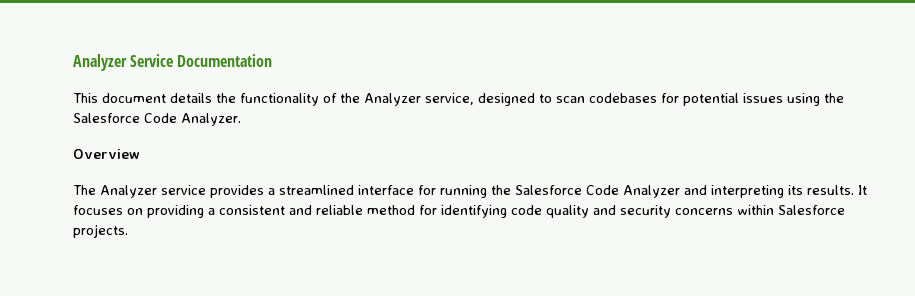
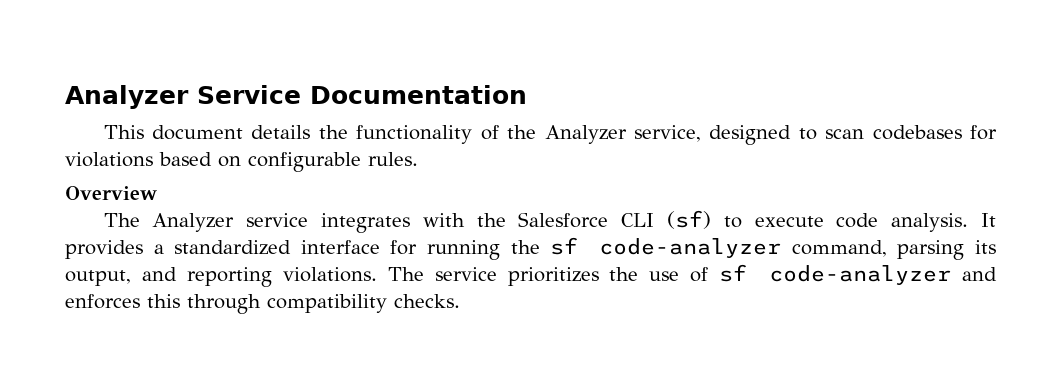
- This document details the functionality of the Analyzer service, designed to scan codebases for potential issues using the Salesforce Code Analyzer.
+ This document details the functionality of the Analyzer service, designed to scan codebases for violations based on configurable rules.
  Overview
- The Analyzer service provides a streamlined interface for running the Salesforce Code Analyzer and interpreting its results. It focuses on providing a consistent and reliable method for identifying code quality and security concerns within Salesforce projects.
+ The Analyzer service integrates with the Salesforce CLI (sf) to execute code analysis. It provides a standardized interface for running the sf code-analyzer command, parsing its output, and reporting violations. The service prioritizes the use of sf code-analyzer and enforces this through compatibility checks.

